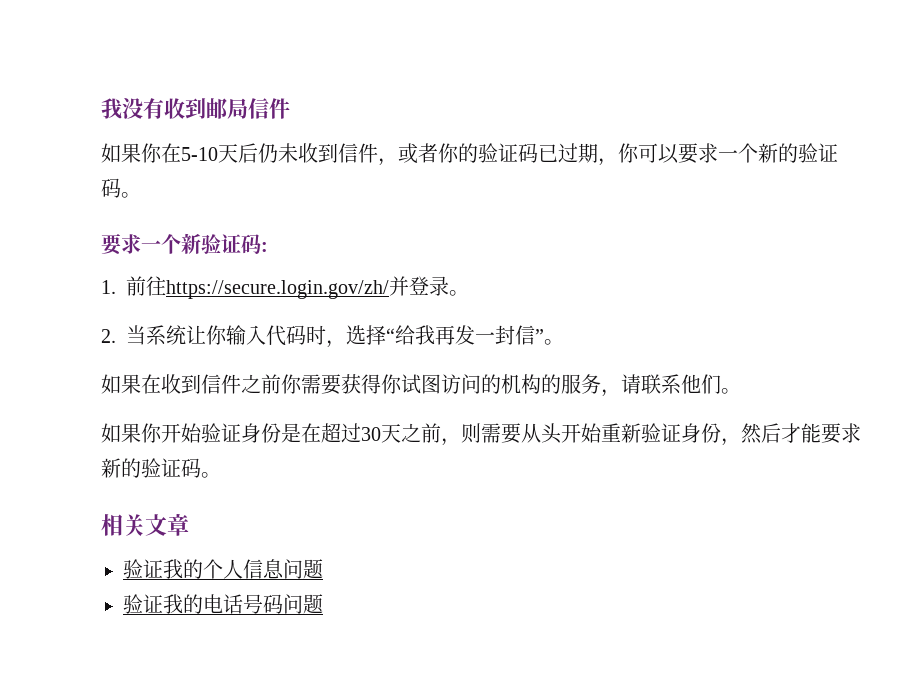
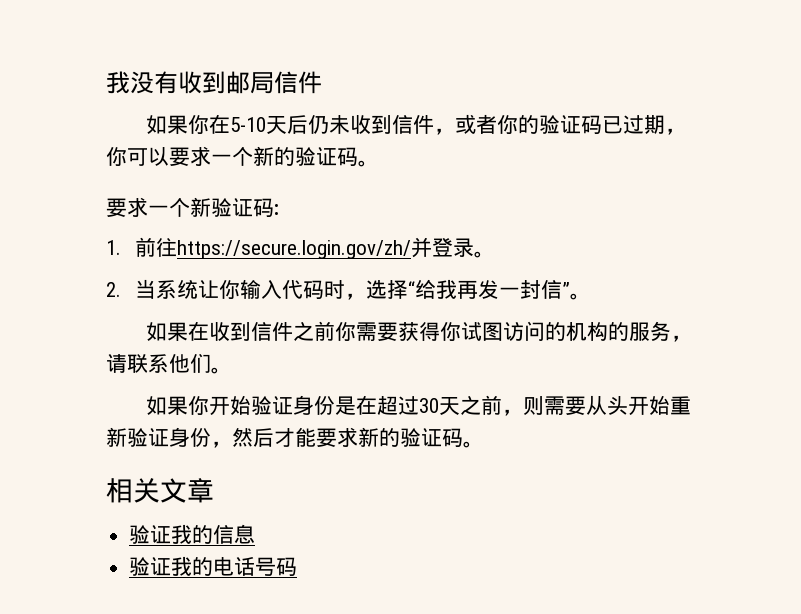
- 验证我的个人信息问题
+ 验证我的信息
- 验证我的电话号码问题
+ 验证我的电话号码

